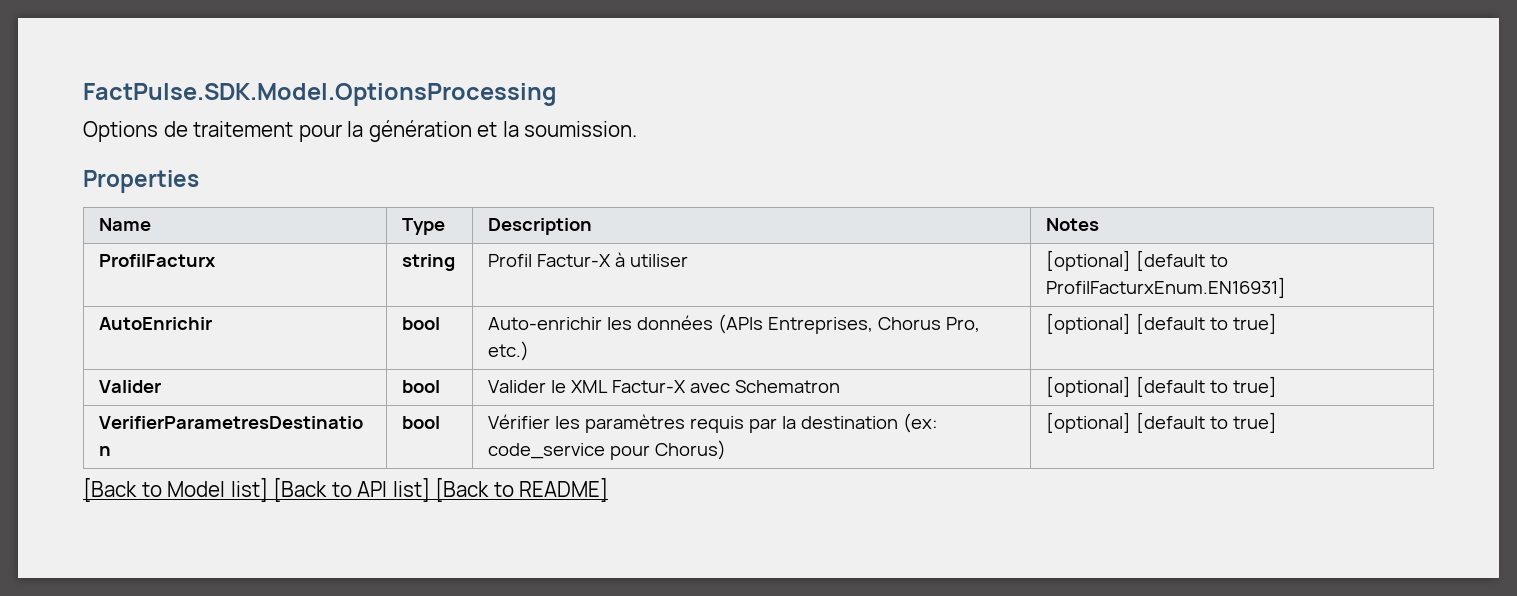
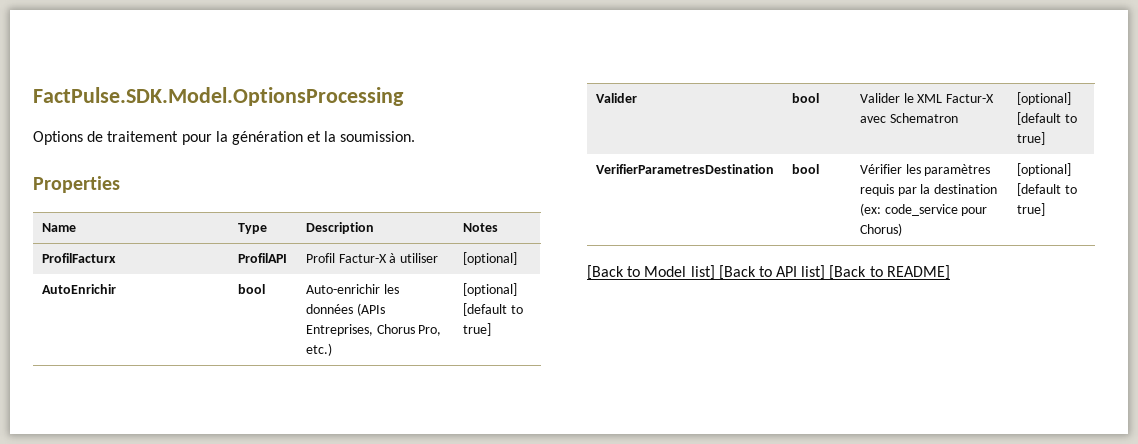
- ProfilFacturx | string | Profil Factur-X à utiliser | [optional] [default to ProfilFacturxEnum.EN16931]
+ ProfilFacturx | ProfilAPI | Profil Factur-X à utiliser | [optional]

